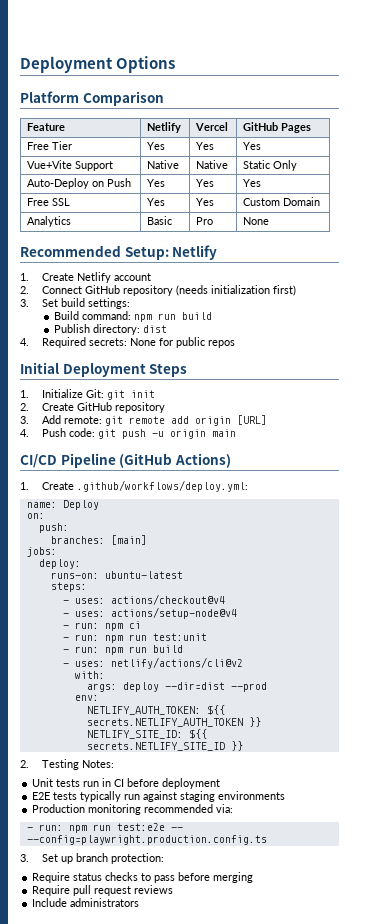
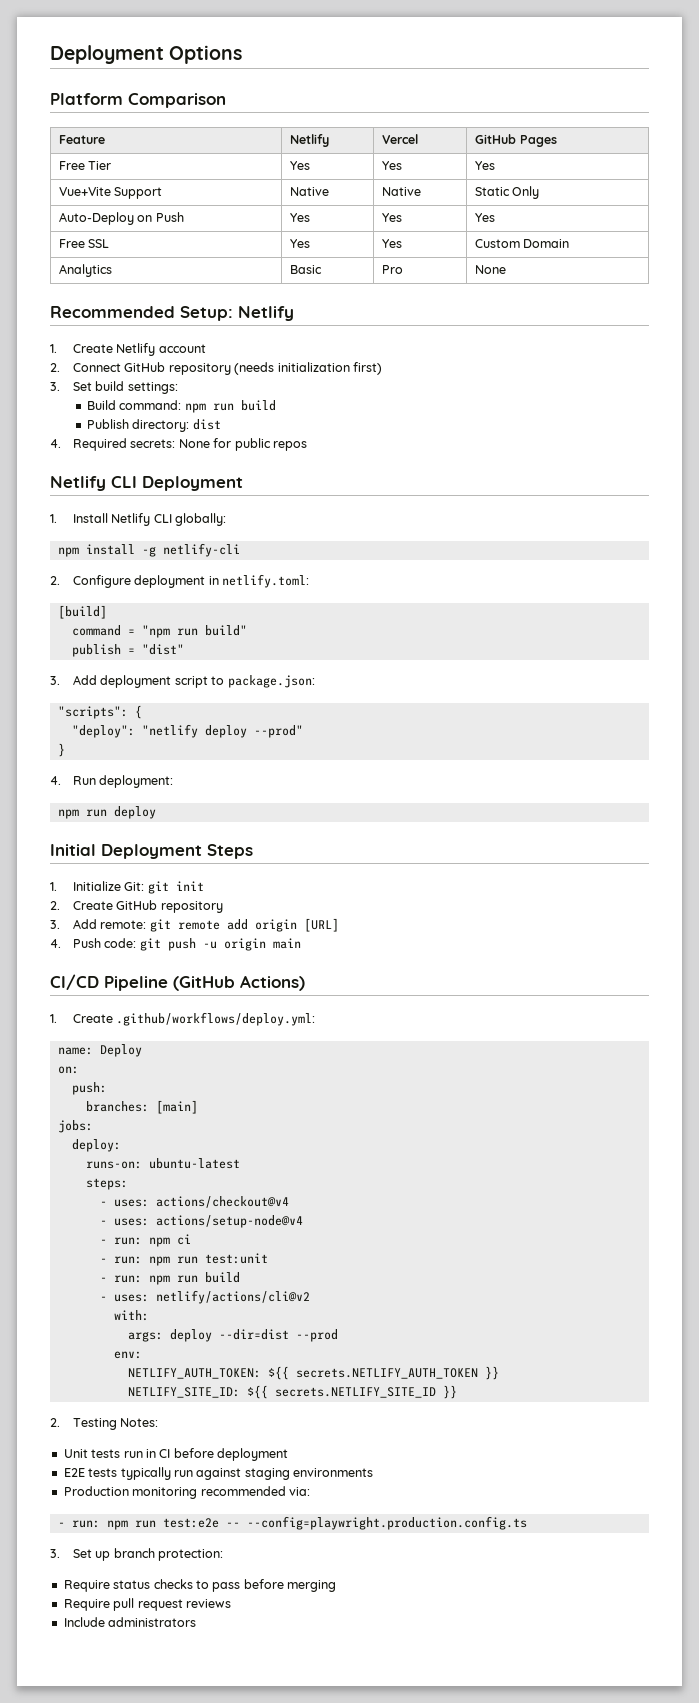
+ Netlify CLI Deployment
+ 1. Install Netlify CLI globally:
+ npm install -g netlify-cli
+ 2. Configure deployment in netlify.toml:
+ [build]
+ command = "npm run build"
+ publish = "dist"
+ 3. Add deployment script to package.json:
+ "scripts": {
+ "deploy": "netlify deploy --prod"
+ }
+ 4. Run deployment:
+ npm run deploy

